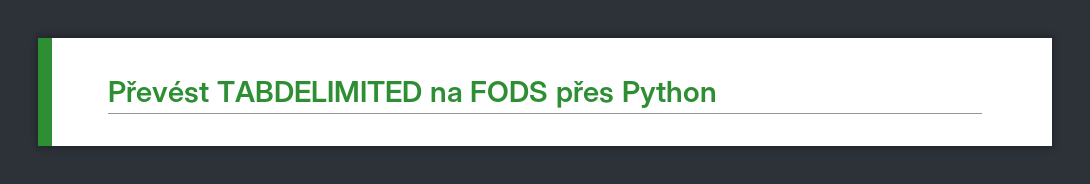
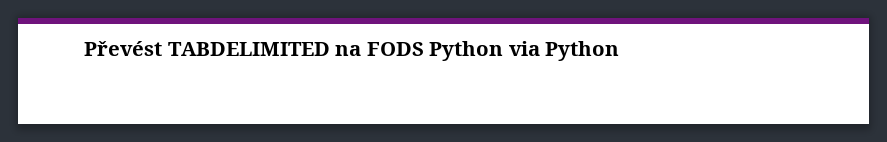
- Převést TABDELIMITED na FODS přes Python
+ Převést TABDELIMITED na FODS Python via Python

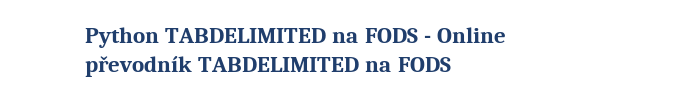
- Převést TABDELIMITED na FODS Python via Python
+ Python TABDELIMITED na FODS - Online převodník TABDELIMITED na FODS

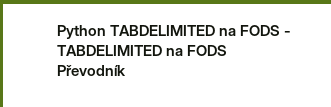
- Python TABDELIMITED na FODS - Online převodník TABDELIMITED na FODS
+ Python TABDELIMITED na FODS - TABDELIMITED na FODS Převodník

